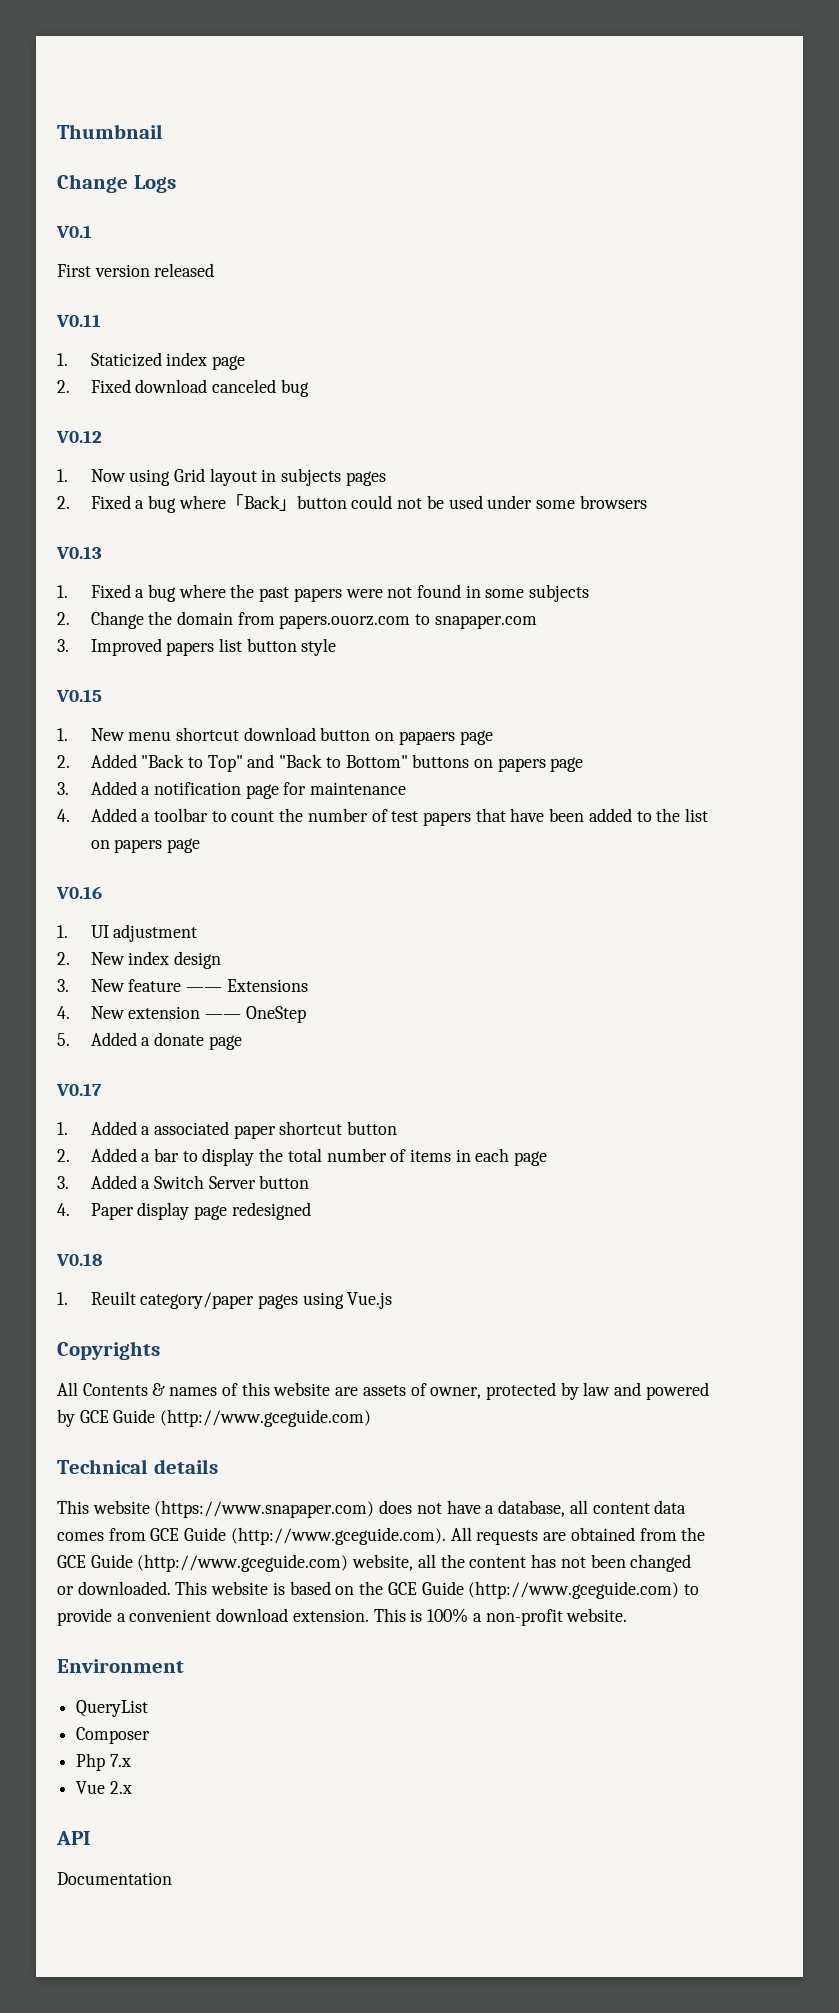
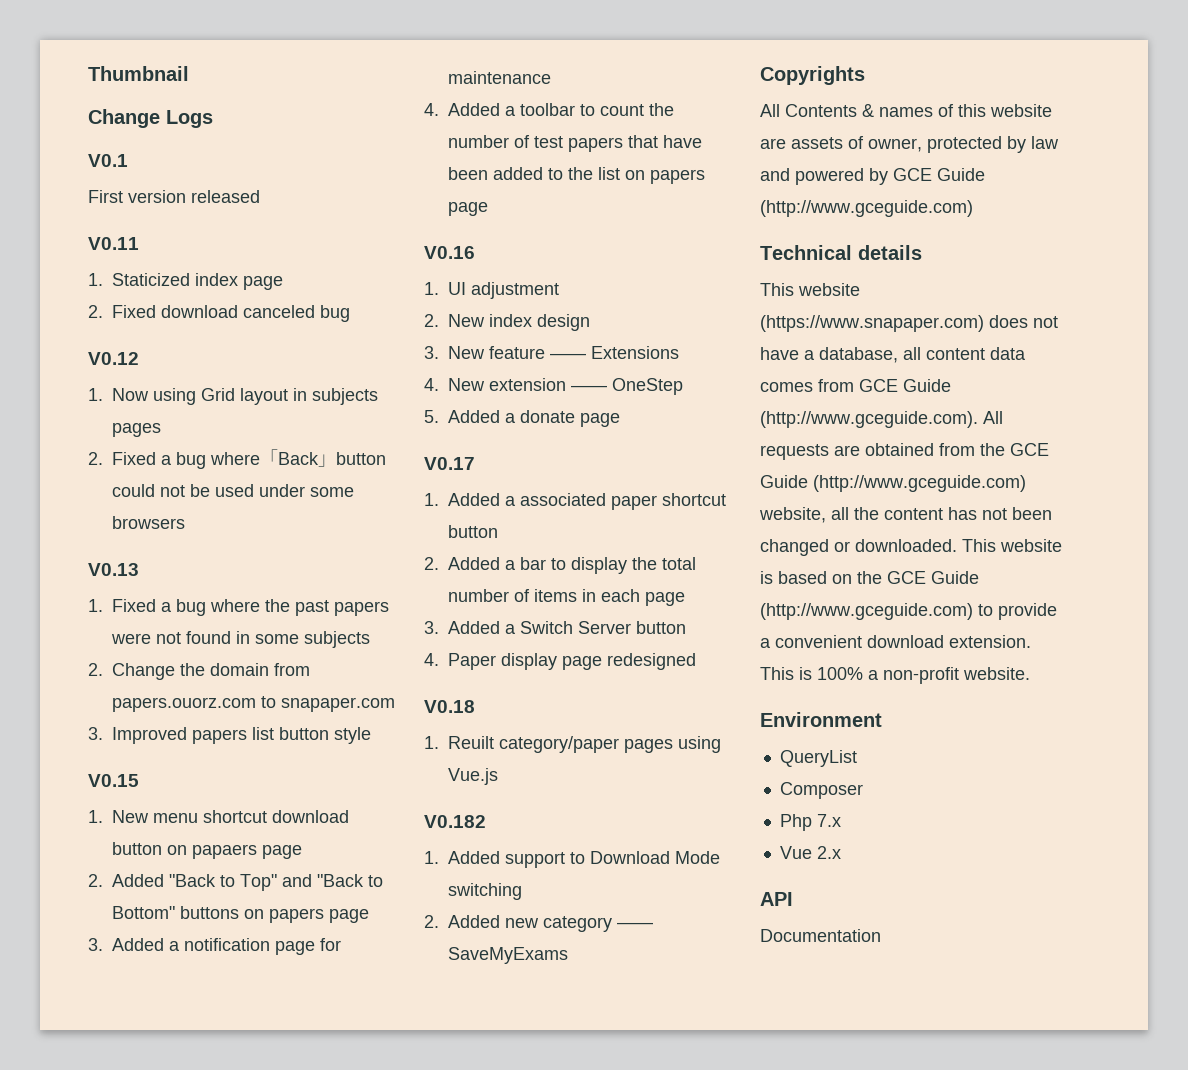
+ V0.182
+ 1. Added support to Download Mode switching
+ 2. Added new category —— SaveMyExams

